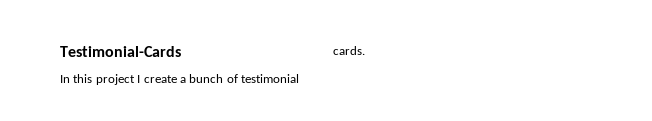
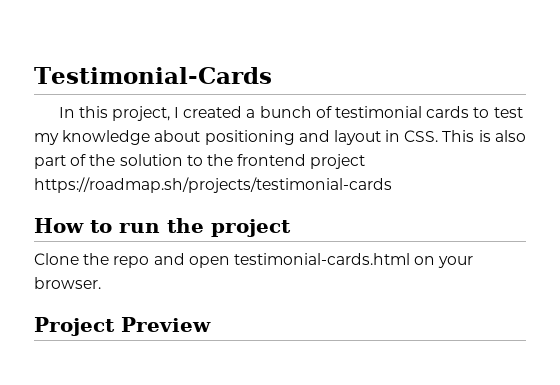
- In this project I create a bunch of testimonial cards.
+ In this project, I created a bunch of testimonial cards to test my knowledge about positioning and layout in CSS. This is also part of the solution to the frontend project https://roadmap.sh/projects/testimonial-cards
+ How to run the project
+ Clone the repo and open testimonial-cards.html on your browser.
+ Project Preview

